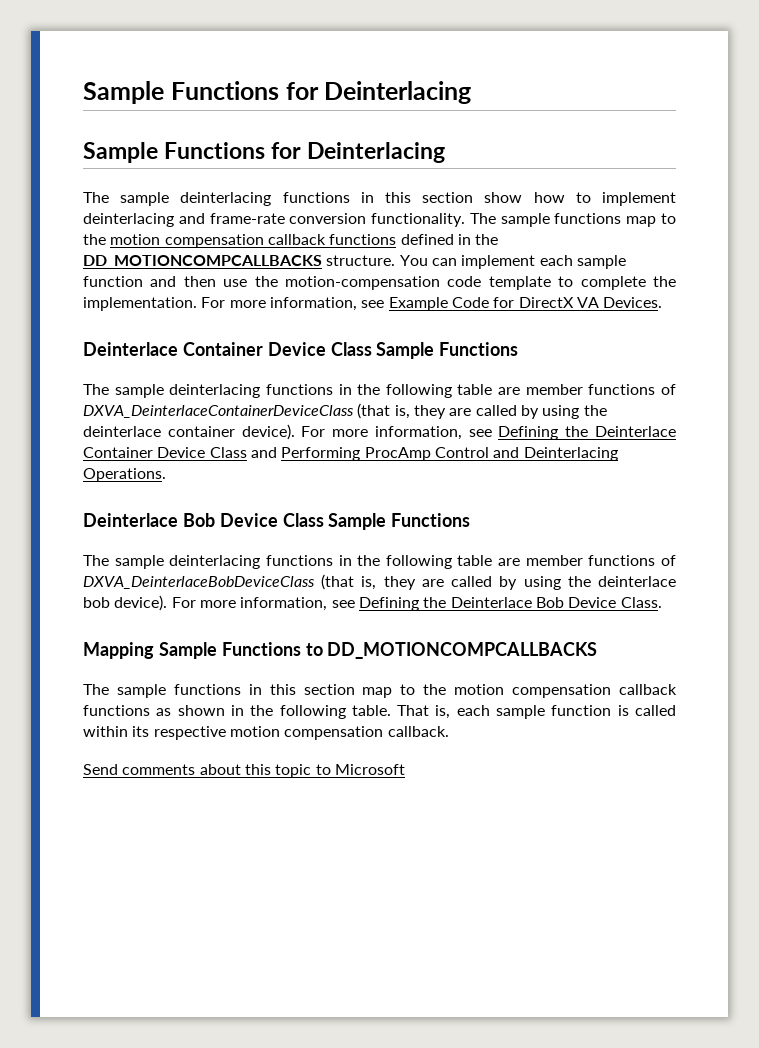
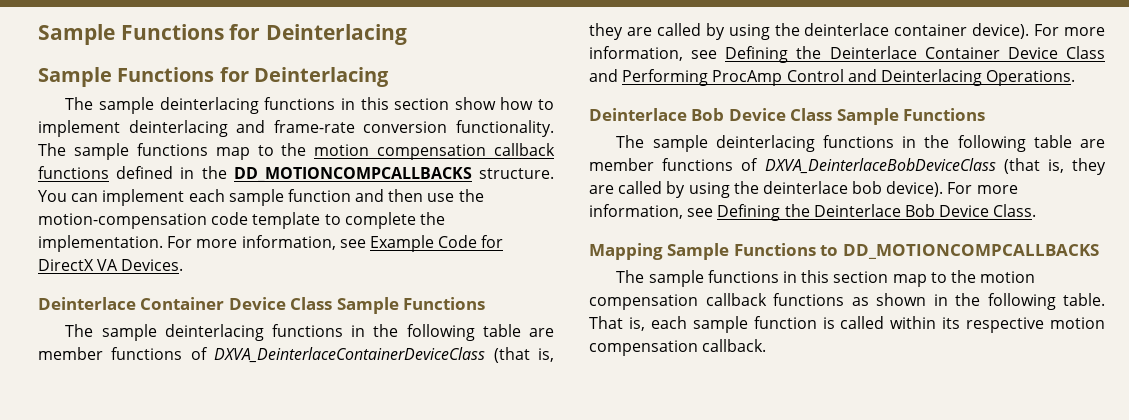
- Send comments about this topic to Microsoft

